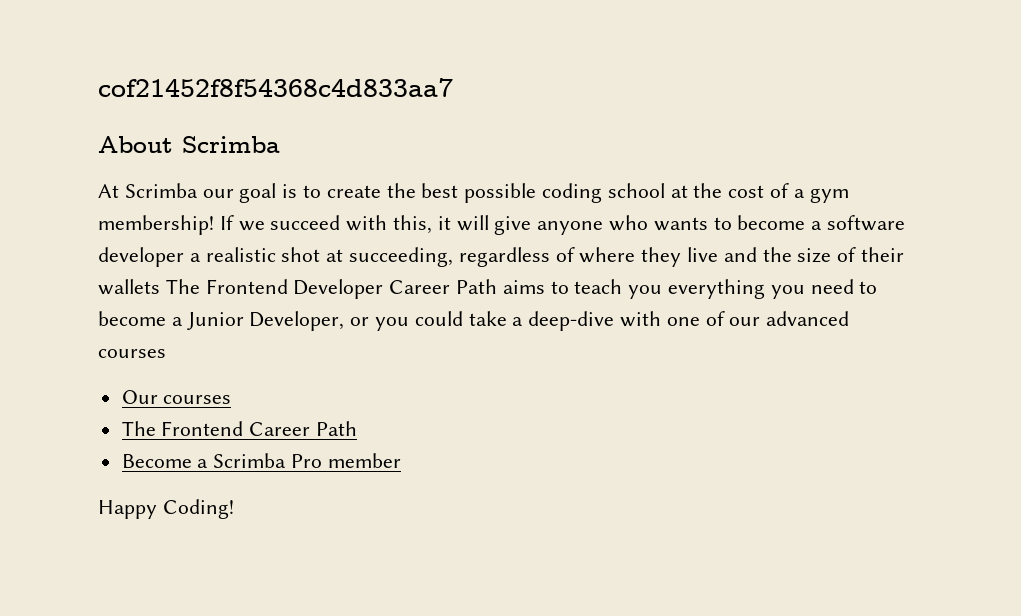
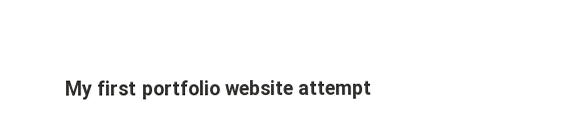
- cof21452f8f54368c4d833aa7
- About Scrimba
- At Scrimba our goal is to create the best possible coding school at the cost of a gym membership! If we succeed with this, it will give anyone who wants to become a software developer a realistic shot at succeeding, regardless of where they live and the size of their wallets The Frontend Developer Career Path aims to teach you everything you need to become a Junior Developer, or you could take a deep-dive with one of our advanced courses
- Our courses
- The Frontend Career Path
- Become a Scrimba Pro member
- Happy Coding!
+ My first portfolio website attempt

